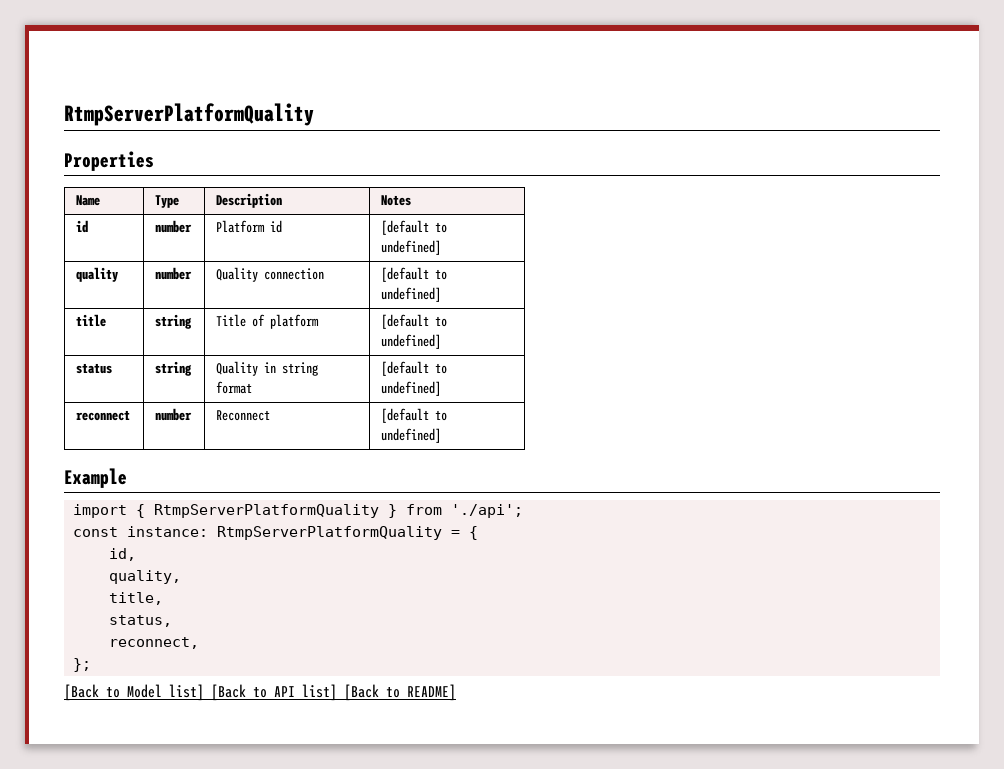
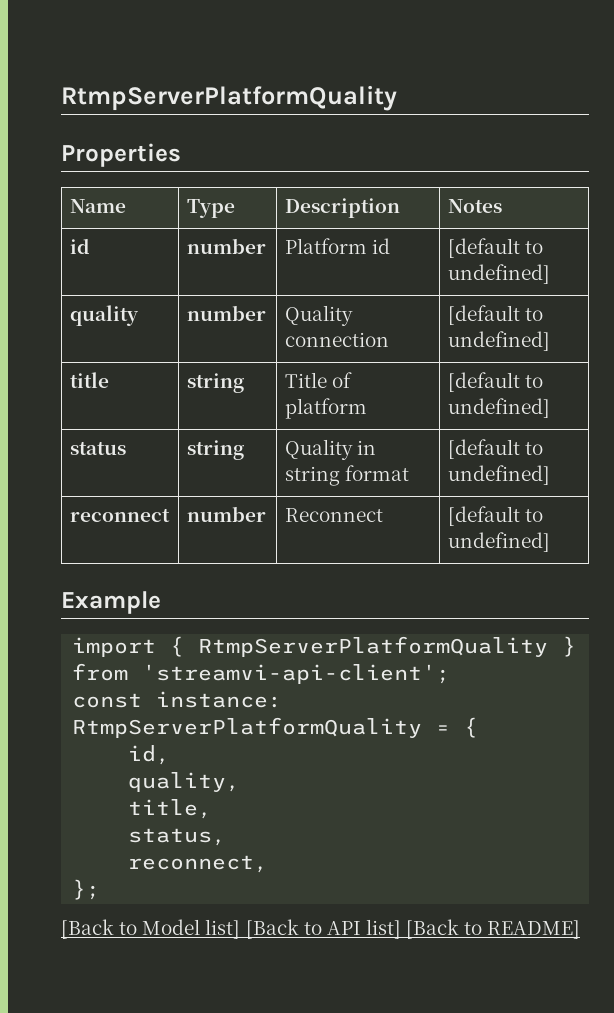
- import { RtmpServerPlatformQuality } from './api';
+ import { RtmpServerPlatformQuality } from 'streamvi-api-client';

